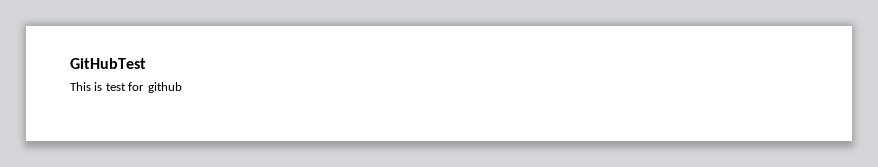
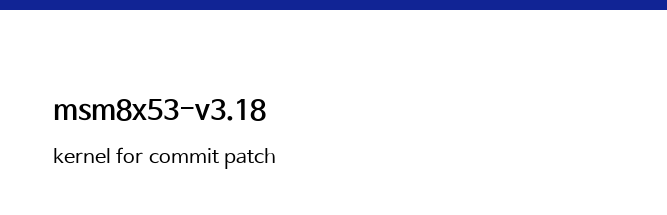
- GitHubTest
- This is test for github
+ msm8x53-v3.18
+ kernel for commit patch

